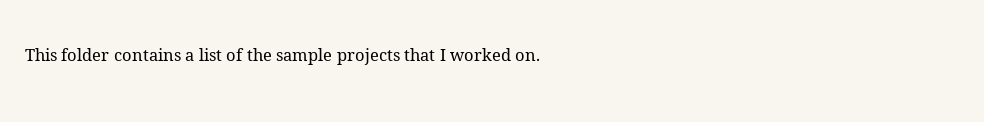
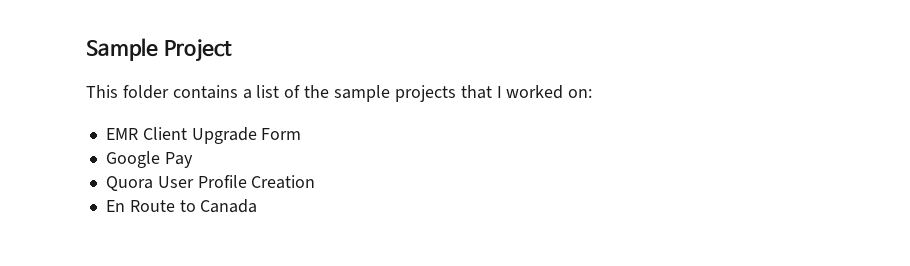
+ Sample Project
- This folder contains a list of the sample projects that I worked on.
+ This folder contains a list of the sample projects that I worked on:
+ EMR Client Upgrade Form
+ Google Pay
+ Quora User Profile Creation
+ En Route to Canada

